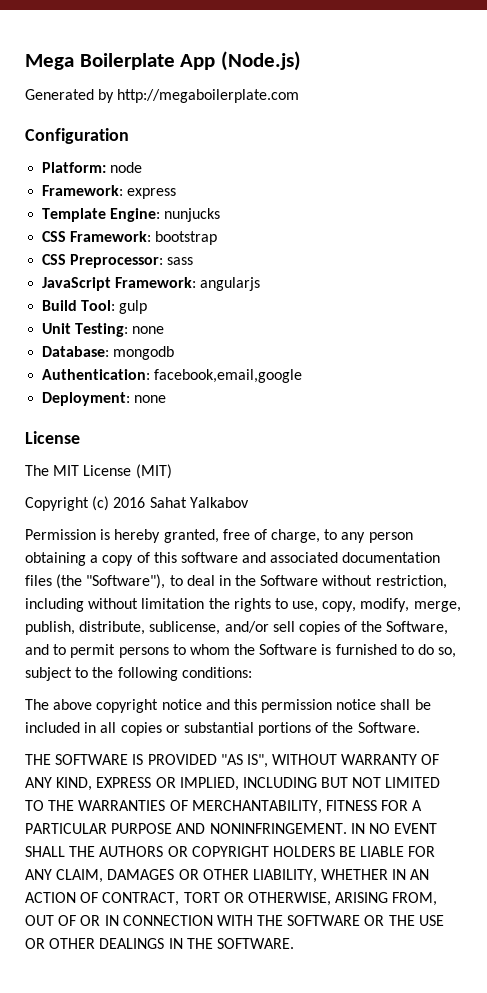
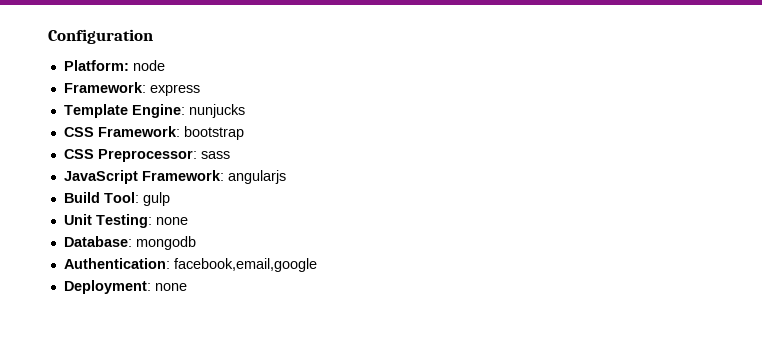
- Mega Boilerplate App (Node.js)
- Generated by http://megaboilerplate.com
  Deployment: none
- License
- The MIT License (MIT)
- Copyright (c) 2016 Sahat Yalkabov
- Permission is hereby granted, free of charge, to any person obtaining a copy of this software and associated documentation files (the "Software"), to deal in the Software without restriction, including without limitation the rights to use, copy, modify, merge, publish, distribute, sublicense, and/or sell copies of the Software, and to permit persons to whom the Software is furnished to do so, subject to the following conditions:
- The above copyright notice and this permission notice shall be included in all copies or substantial portions of the Software.
- THE SOFTWARE IS PROVIDED "AS IS", WITHOUT WARRANTY OF ANY KIND, EXPRESS OR IMPLIED, INCLUDING BUT NOT LIMITED TO THE WARRANTIES OF MERCHANTABILITY, FITNESS FOR A PARTICULAR PURPOSE AND NONINFRINGEMENT. IN NO EVENT SHALL THE AUTHORS OR COPYRIGHT HOLDERS BE LIABLE FOR ANY CLAIM, DAMAGES OR OTHER LIABILITY, WHETHER IN AN ACTION OF CONTRACT, TORT OR OTHERWISE, ARISING FROM, OUT OF OR IN CONNECTION WITH THE SOFTWARE OR THE USE OR OTHER DEALINGS IN THE SOFTWARE.

